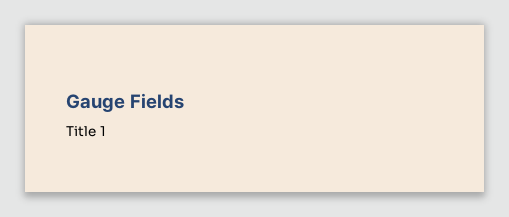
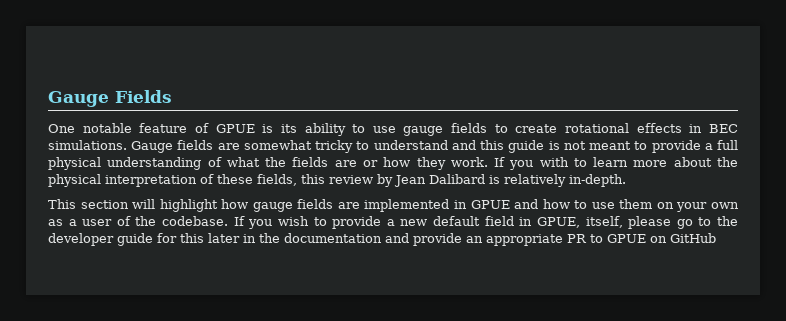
- Title 1
+ One notable feature of GPUE is its ability to use gauge fields to create rotational effects in BEC simulations. Gauge fields are somewhat tricky to understand and this guide is not meant to provide a full physical understanding of what the fields are or how they work. If you with to learn more about the physical interpretation of these fields, this review by Jean Dalibard is relatively in-depth.
+ This section will highlight how gauge fields are implemented in GPUE and how to use them on your own as a user of the codebase. If you wish to provide a new default field in GPUE, itself, please go to the developer guide for this later in the documentation and provide an appropriate PR to GPUE on GitHub

